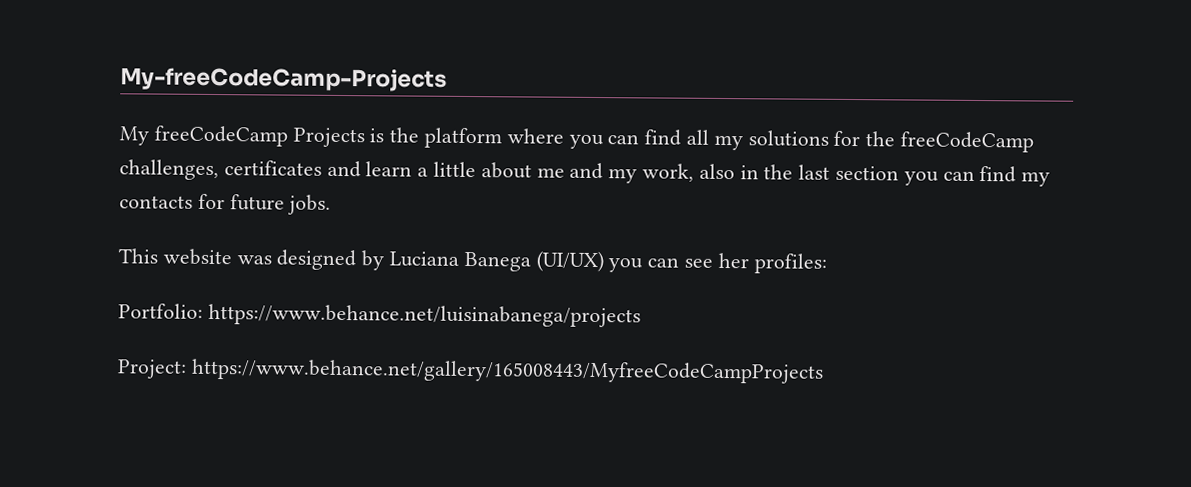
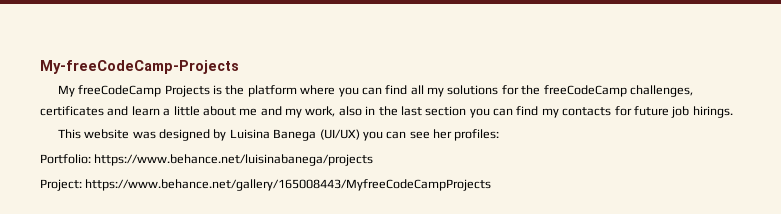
- My freeCodeCamp Projects is the platform where you can find all my solutions for the freeCodeCamp challenges, certificates and learn a little about me and my work, also in the last section you can find my contacts for future jobs.
+ My freeCodeCamp Projects is the platform where you can find all my solutions for the freeCodeCamp challenges, certificates and learn a little about me and my work, also in the last section you can find my contacts for future job hirings.
- This website was designed by Luciana Banega (UI/UX) you can see her profiles:
+ This website was designed by Luisina Banega (UI/UX) you can see her profiles:

